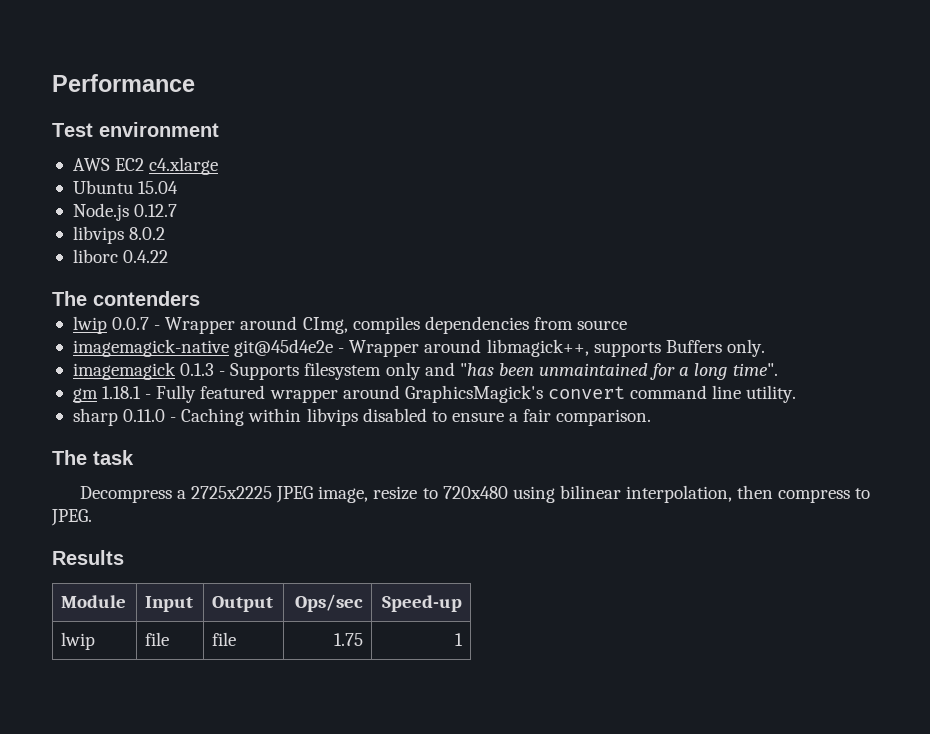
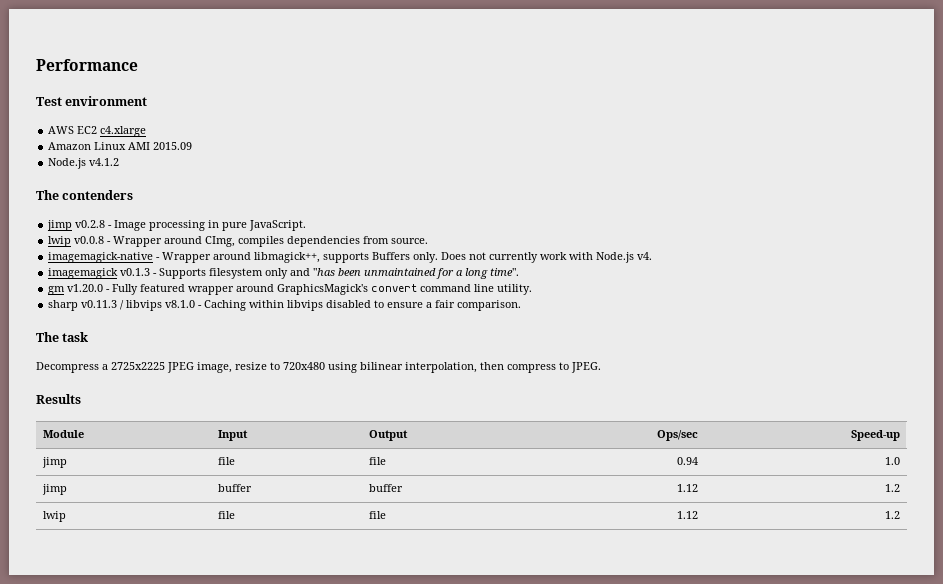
- Ubuntu 15.04
- Node.js 0.12.7
- libvips 8.0.2
- liborc 0.4.22
+ Amazon Linux AMI 2015.09
+ Node.js v4.1.2
  The contenders
- lwip 0.0.7 - Wrapper around CImg, compiles dependencies from source
+ jimp v0.2.8 - Image processing in pure JavaScript.
+ lwip v0.0.8 - Wrapper around CImg, compiles dependencies from source.
- imagemagick-native git@45d4e2e - Wrapper around libmagick++, supports Buffers only.
+ imagemagick-native - Wrapper around libmagick++, supports Buffers only. Does not currently work with Node.js v4.
- imagemagick 0.1.3 - Supports filesystem only and "has been unmaintained for a long time".
+ imagemagick v0.1.3 - Supports filesystem only and "has been unmaintained for a long time".
- gm 1.18.1 - Fully featured wrapper around GraphicsMagick's convert command line utility.
+ gm v1.20.0 - Fully featured wrapper around GraphicsMagick's convert command line utility.
- sharp 0.11.0 - Caching within libvips disabled to ensure a fair comparison.
+ sharp v0.11.3 / libvips v8.1.0 - Caching within libvips disabled to ensure a fair comparison.
+ jimp | file | file | 0.94 | 1.0
+ jimp | buffer | buffer | 1.12 | 1.2
- lwip | file | file | 1.75 | 1
+ lwip | file | file | 1.12 | 1.2

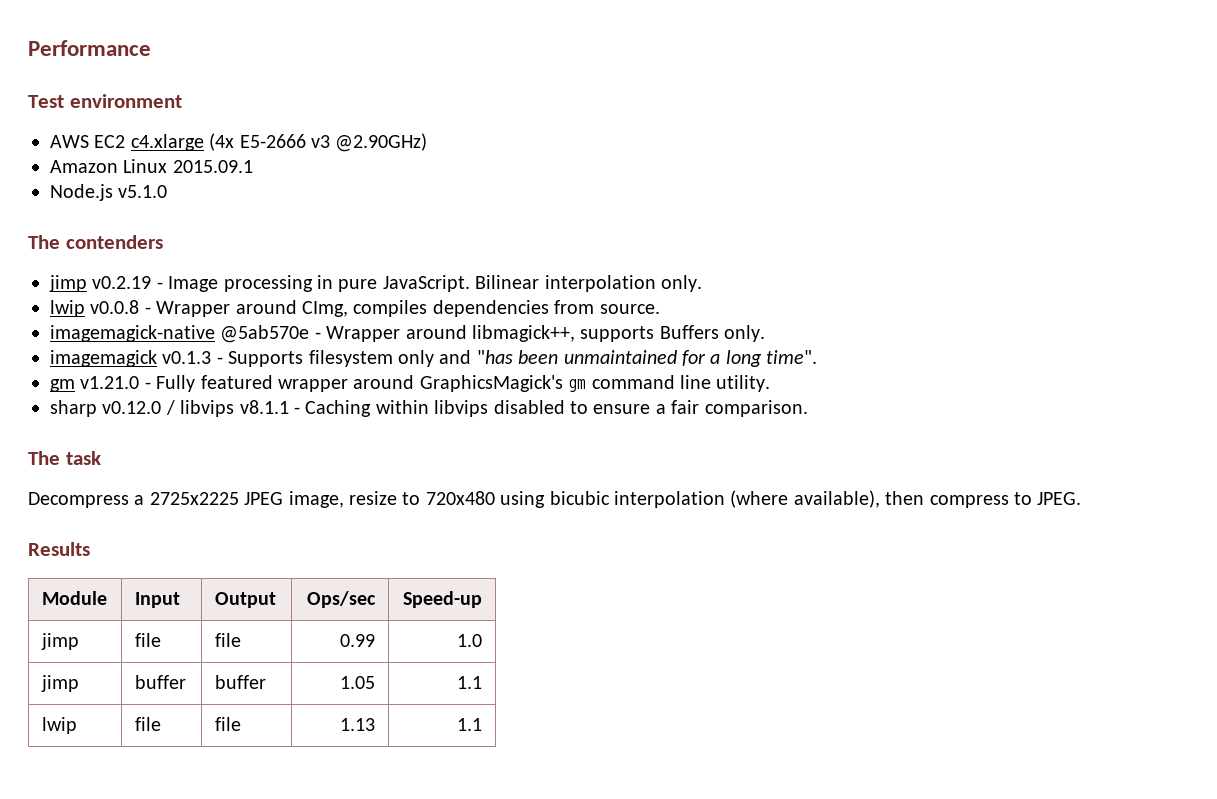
- AWS EC2 c4.xlarge
+ AWS EC2 c4.xlarge (4x E5-2666 v3 @2.90GHz)
- Amazon Linux AMI 2015.09
- Node.js v4.1.2
+ Amazon Linux 2015.09.1
+ Node.js v5.1.0
- jimp v0.2.8 - Image processing in pure JavaScript.
+ jimp v0.2.19 - Image processing in pure JavaScript. Bilinear interpolation only.
- imagemagick-native - Wrapper around libmagick++, supports Buffers only. Does not currently work with Node.js v4.
+ imagemagick-native @5ab570e - Wrapper around libmagick++, supports Buffers only.
- gm v1.20.0 - Fully featured wrapper around GraphicsMagick's convert command line utility.
+ gm v1.21.0 - Fully featured wrapper around GraphicsMagick's gm command line utility.
- sharp v0.11.3 / libvips v8.1.0 - Caching within libvips disabled to ensure a fair comparison.
+ sharp v0.12.0 / libvips v8.1.1 - Caching within libvips disabled to ensure a fair comparison.
- Decompress a 2725x2225 JPEG image, resize to 720x480 using bilinear interpolation, then compress to JPEG.
+ Decompress a 2725x2225 JPEG image, resize to 720x480 using bicubic interpolation (where available), then compress to JPEG.
- jimp | file | file | 0.94 | 1.0
+ jimp | file | file | 0.99 | 1.0
- jimp | buffer | buffer | 1.12 | 1.2
+ jimp | buffer | buffer | 1.05 | 1.1
- lwip | file | file | 1.12 | 1.2
+ lwip | file | file | 1.13 | 1.1

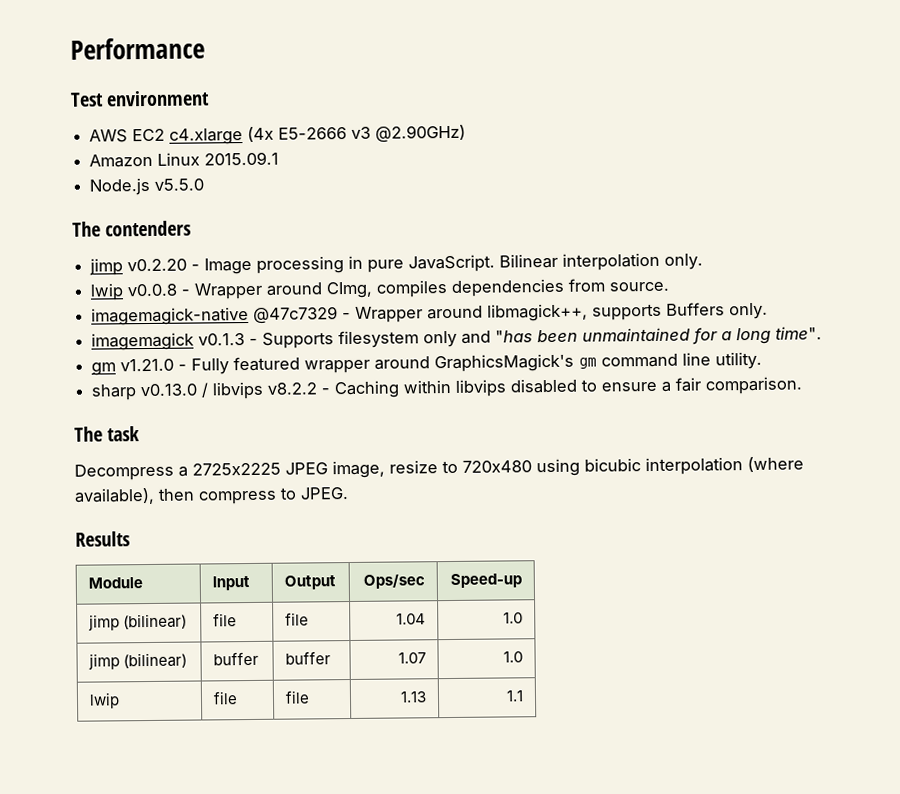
- Node.js v5.1.0
+ Node.js v5.5.0
- jimp v0.2.19 - Image processing in pure JavaScript.
+ jimp v0.2.20 - Image processing in pure JavaScript.
- imagemagick-native @5ab570e - Wrapper around libmagick++, supports Buffers only.
+ imagemagick-native @47c7329 - Wrapper around libmagick++, supports Buffers only.
- sharp v0.12.0 / libvips v8.1.1 - Caching within libvips disabled to ensure a fair comparison.
+ sharp v0.13.0 / libvips v8.2.2 - Caching within libvips disabled to ensure a fair comparison.
- jimp | file | file | 0.99 | 1.0
+ jimp (bilinear) | file | file | 1.04 | 1.0
- jimp | buffer | buffer | 1.05 | 1.1
+ jimp (bilinear) | buffer | buffer | 1.07 | 1.0

